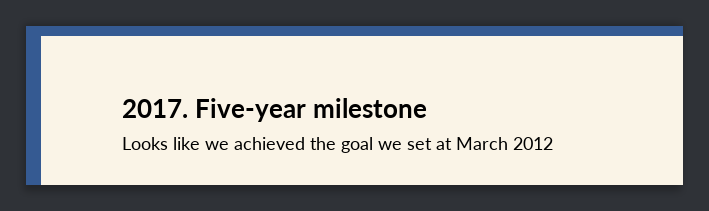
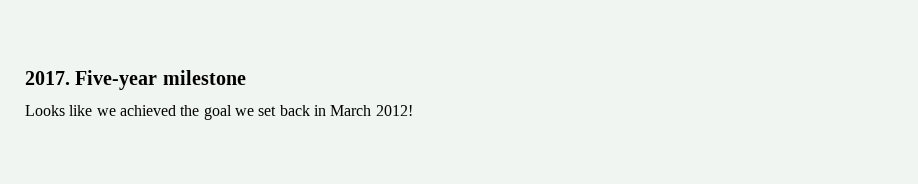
- Looks like we achieved the goal we set at March 2012
+ Looks like we achieved the goal we set back in March 2012!

